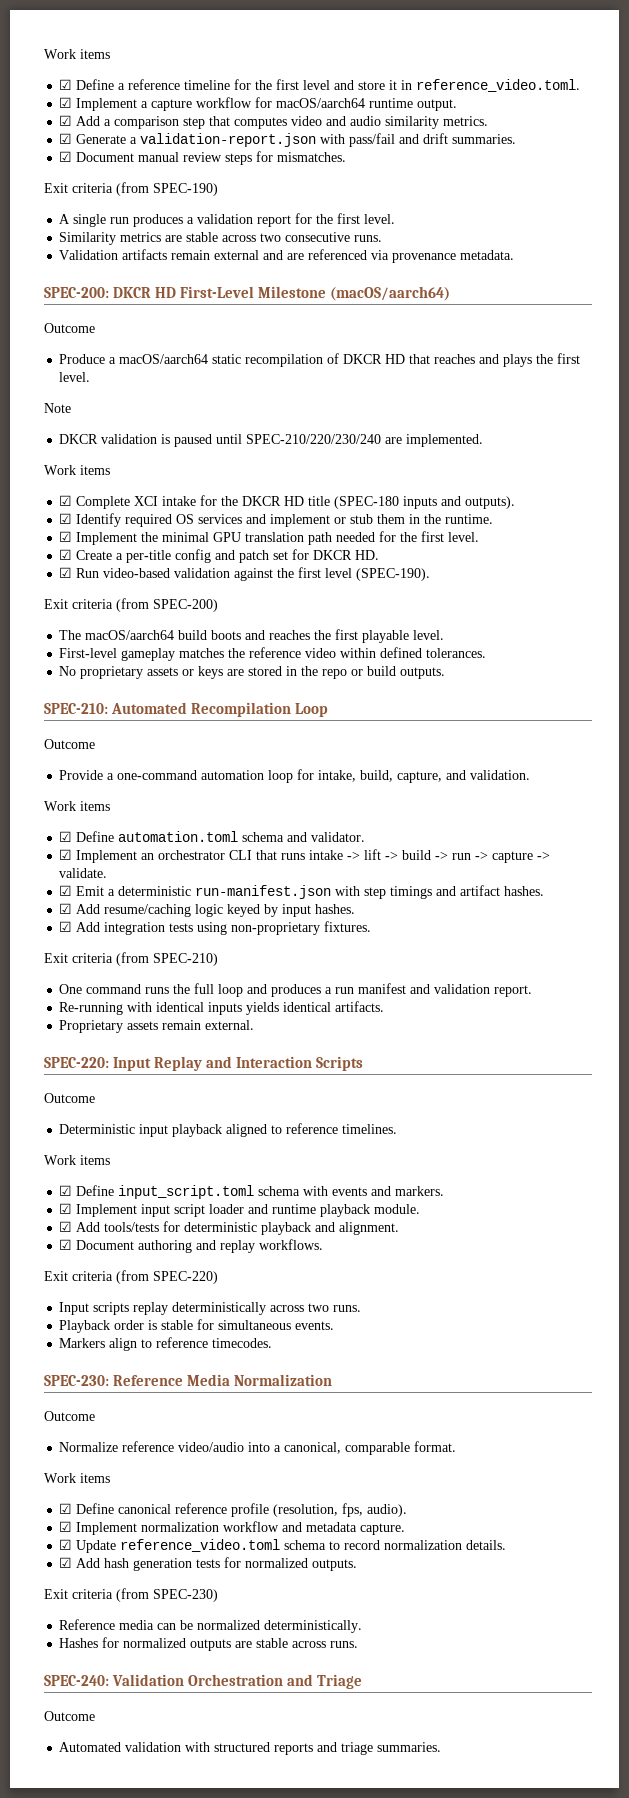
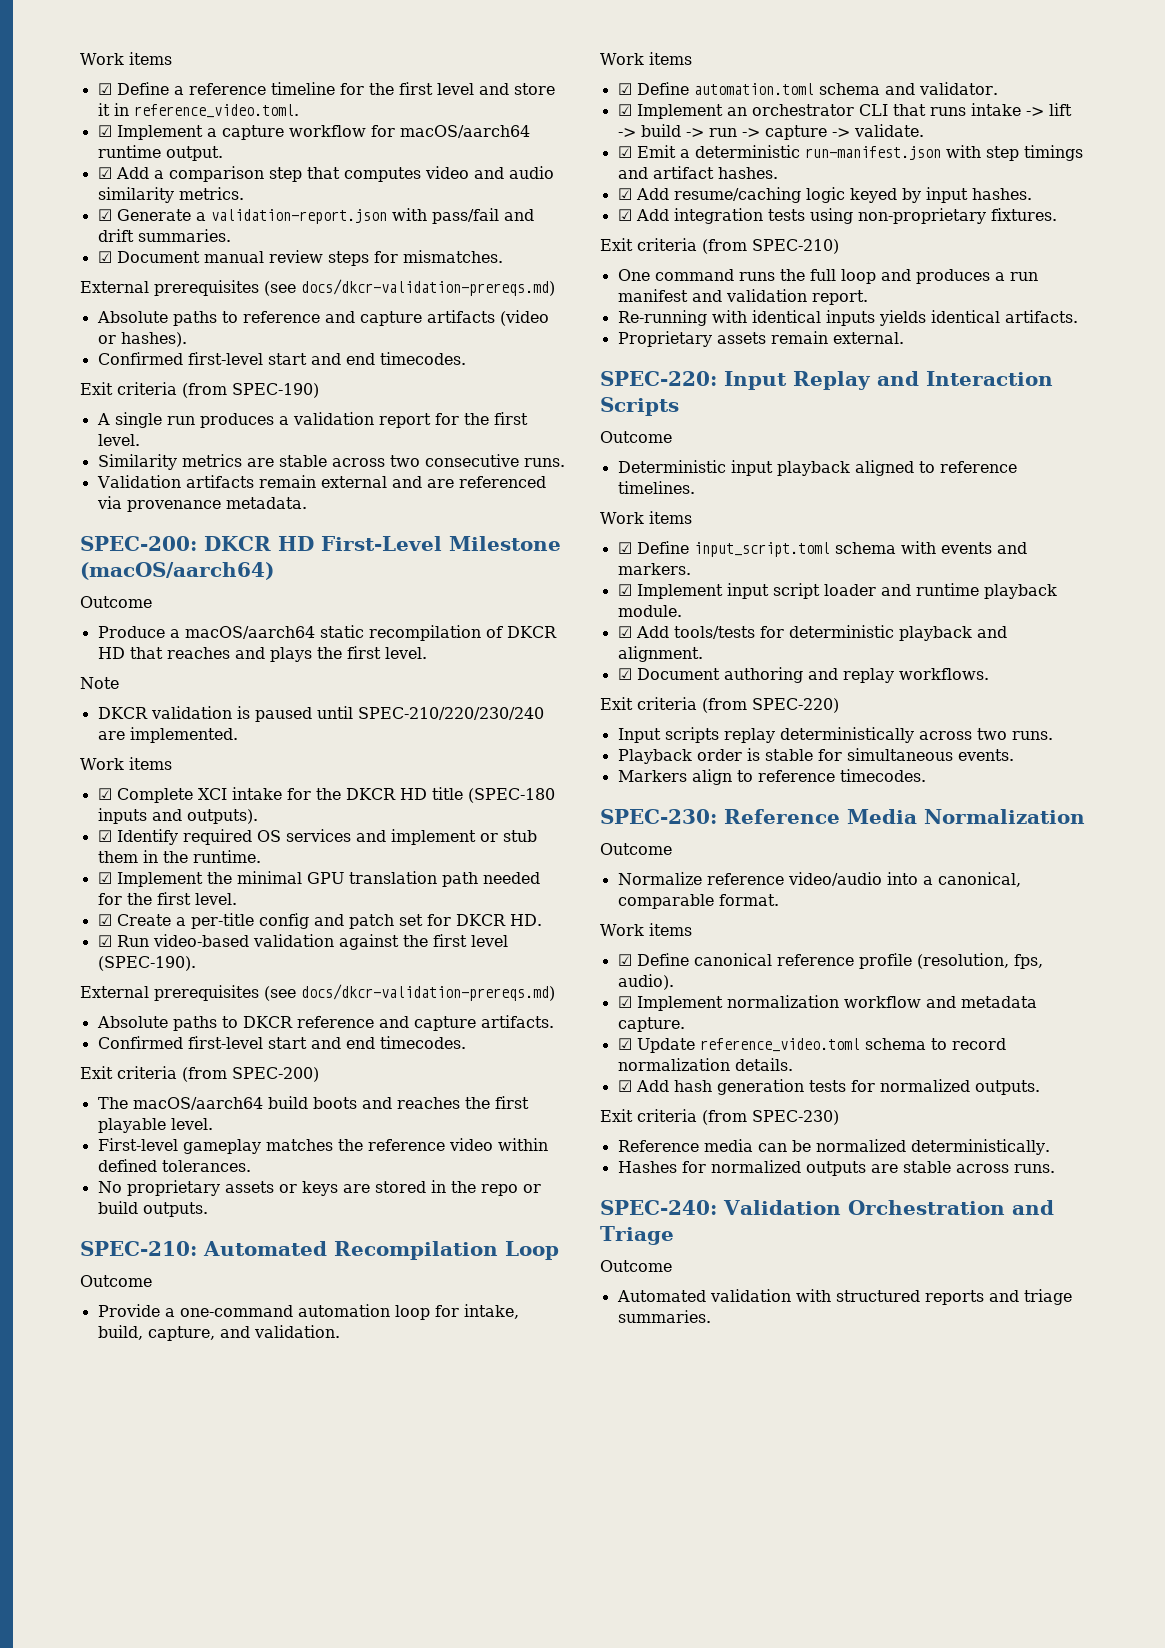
  ☑ Document manual review steps for mismatches.
+ External prerequisites (see docs/dkcr-validation-prereqs.md)
+ Absolute paths to reference and capture artifacts (video or hashes).
+ Confirmed first-level start and end timecodes.
  ☑ Run video-based validation against the first level (SPEC-190).
+ External prerequisites (see docs/dkcr-validation-prereqs.md)
+ Absolute paths to DKCR reference and capture artifacts.
+ Confirmed first-level start and end timecodes.

